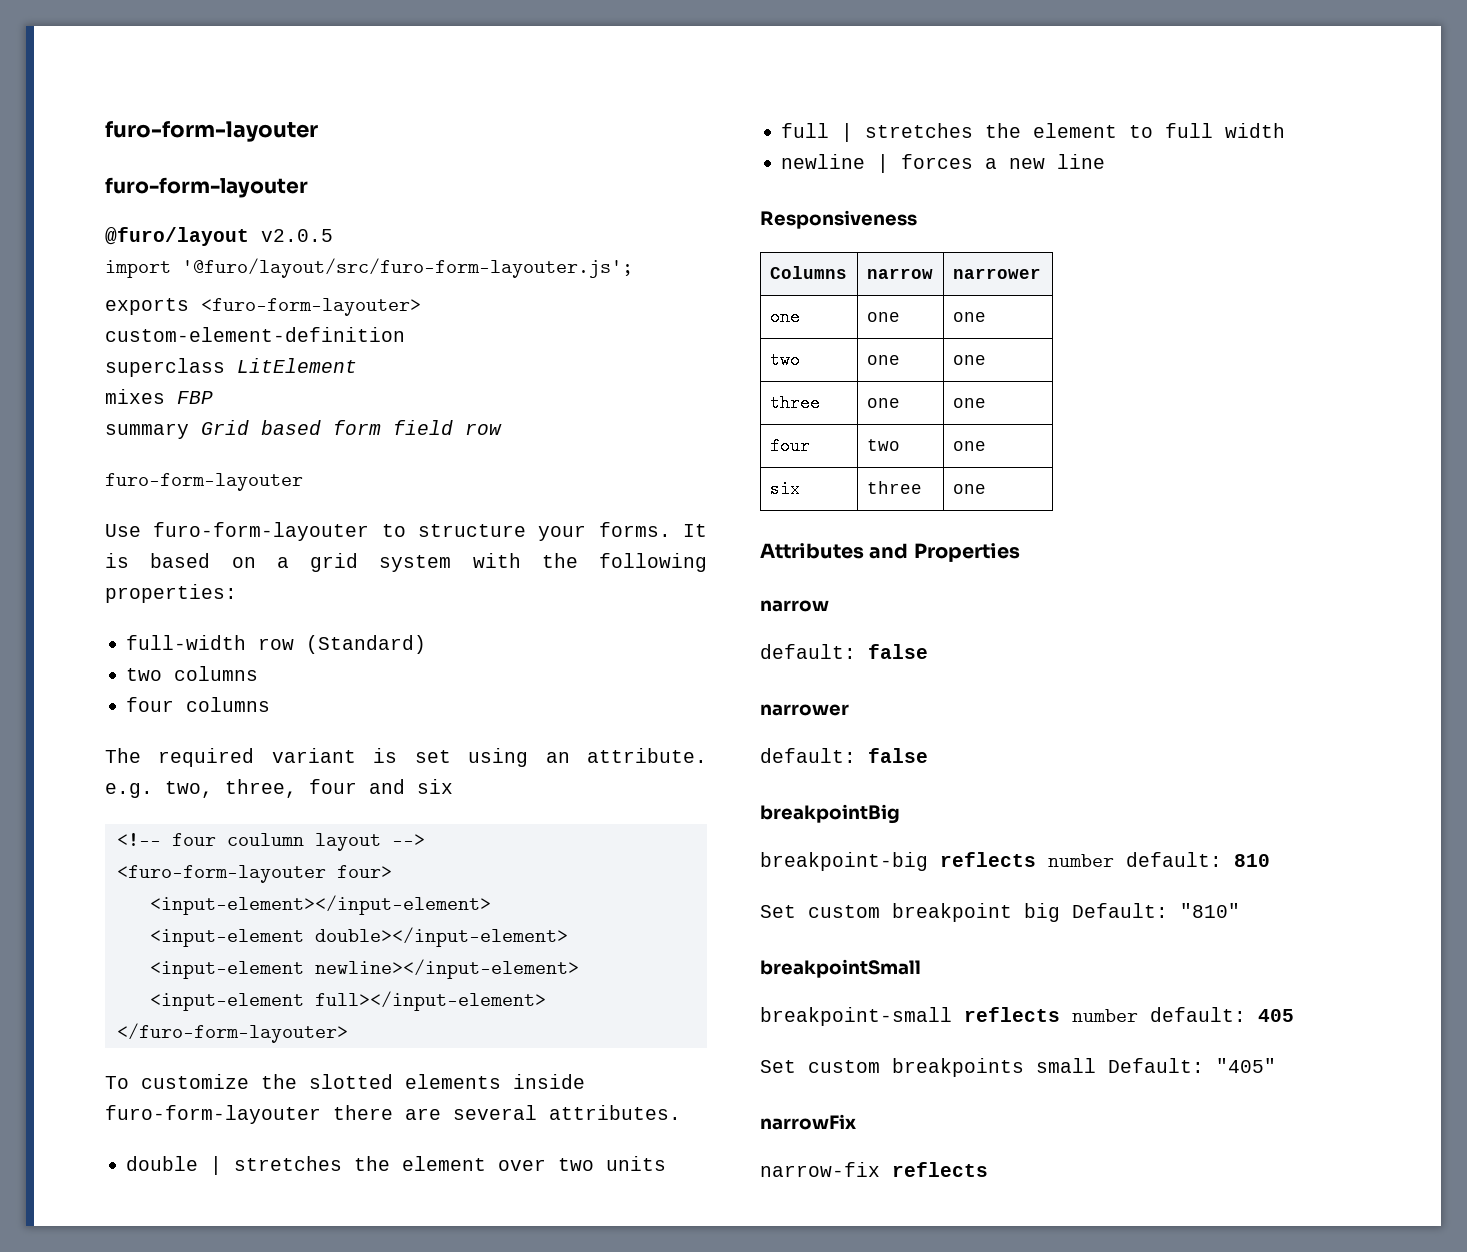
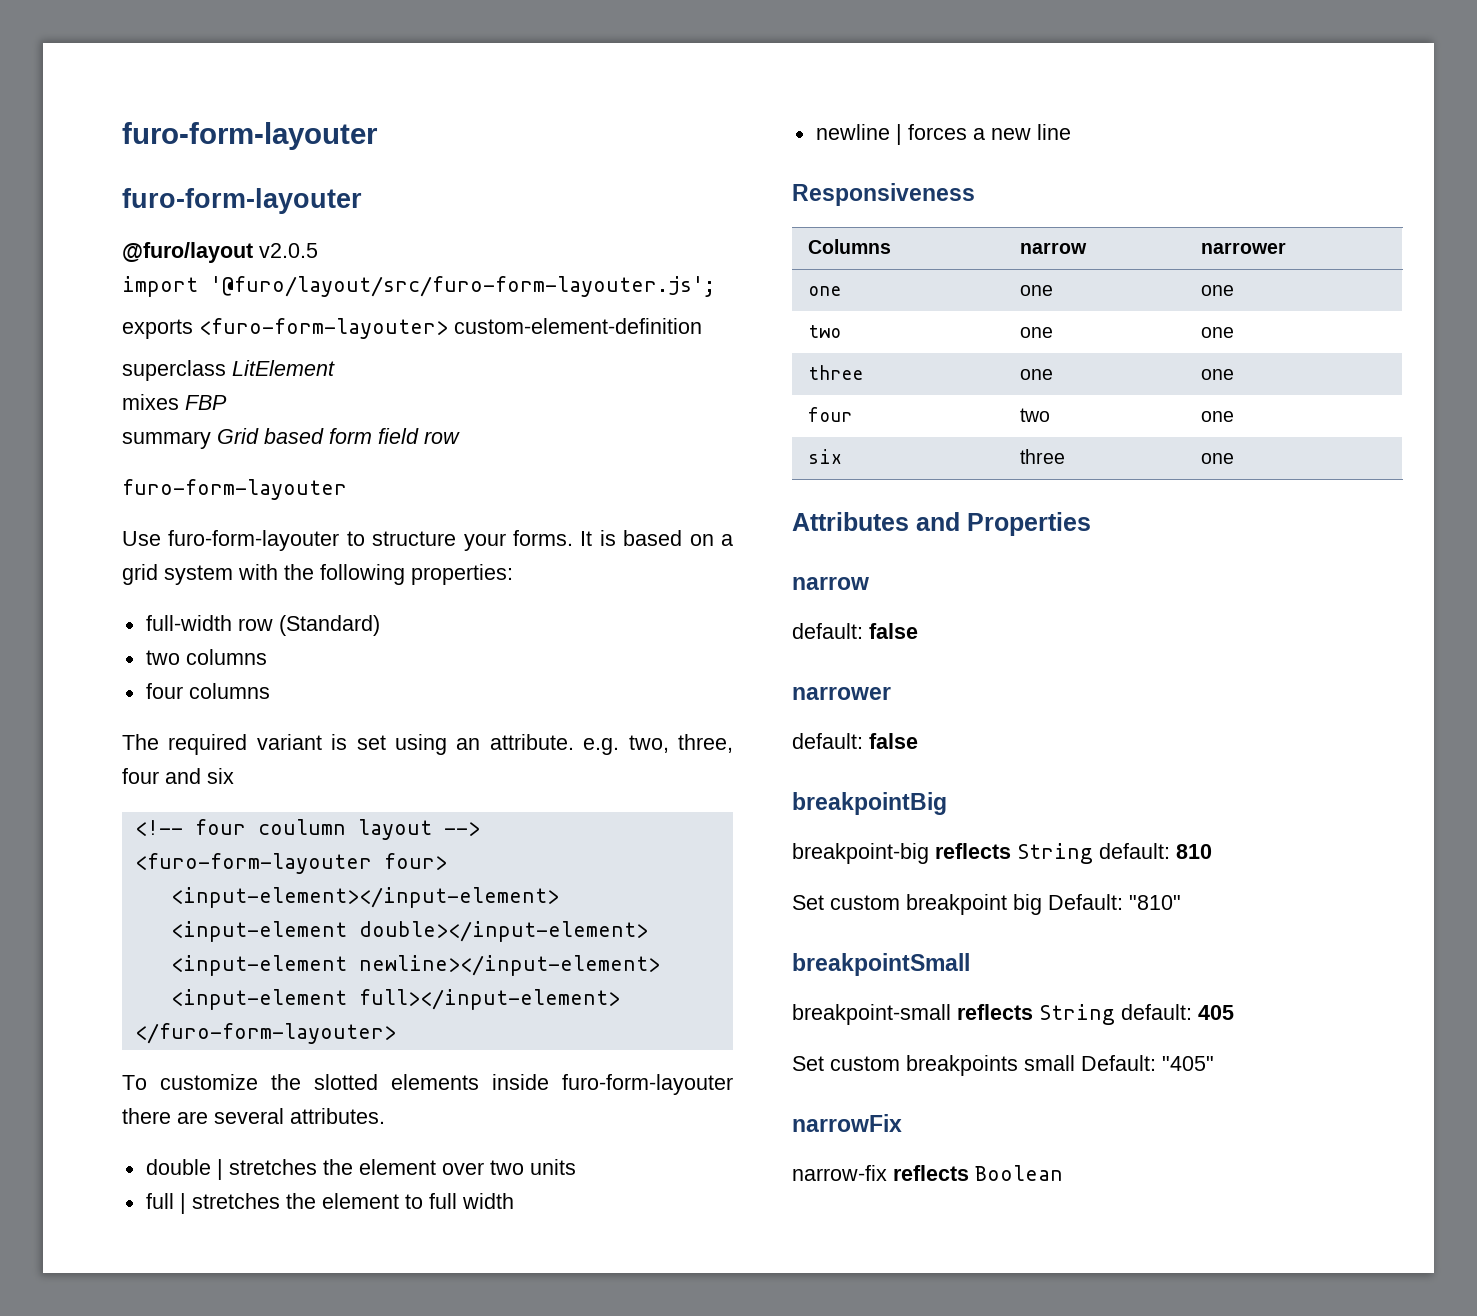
- breakpoint-big reflects number default: 810
+ breakpoint-big reflects String default: 810
- breakpoint-small reflects number default: 405
+ breakpoint-small reflects String default: 405
- narrow-fix reflects
+ narrow-fix reflects Boolean

